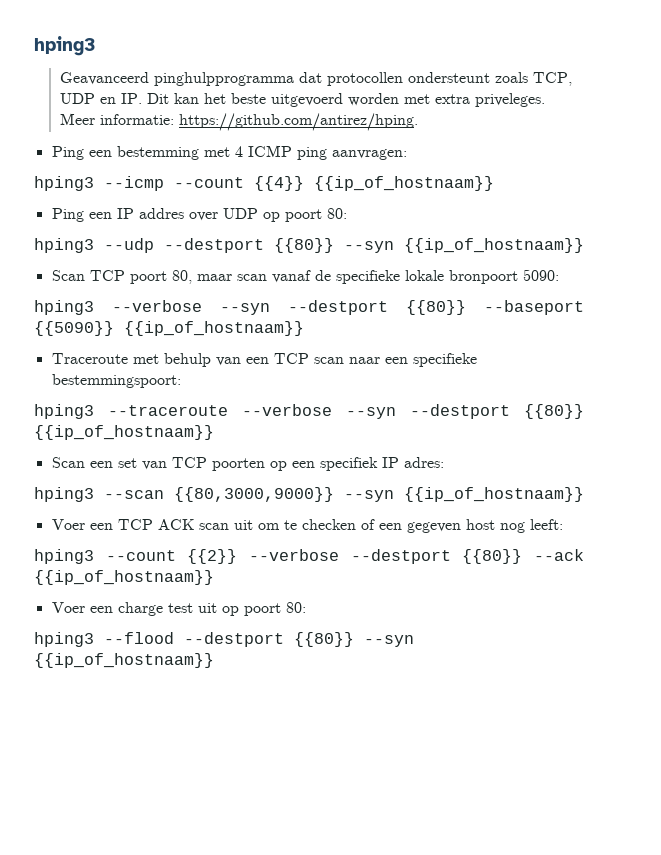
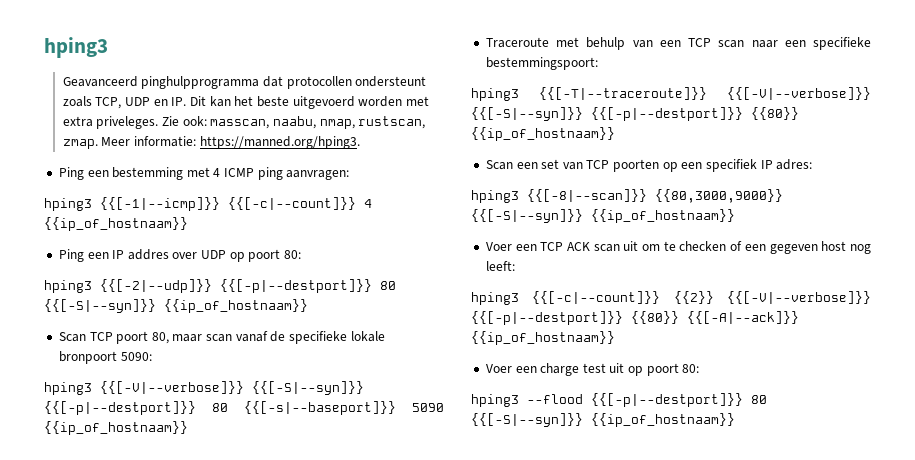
+ Zie ook: masscan, naabu, nmap, rustscan, zmap.
- Meer informatie: https://github.com/antirez/hping.
+ Meer informatie: https://manned.org/hping3.
- hping3 --icmp --count {{4}} {{ip_of_hostnaam}}
+ hping3 {{[-1|--icmp]}} {{[-c|--count]}} 4 {{ip_of_hostnaam}}
- hping3 --udp --destport {{80}} --syn {{ip_of_hostnaam}}
+ hping3 {{[-2|--udp]}} {{[-p|--destport]}} 80 {{[-S|--syn]}} {{ip_of_hostnaam}}
- hping3 --verbose --syn --destport {{80}} --baseport {{5090}} {{ip_of_hostnaam}}
+ hping3 {{[-V|--verbose]}} {{[-S|--syn]}} {{[-p|--destport]}} 80 {{[-s|--baseport]}} 5090 {{ip_of_hostnaam}}
- hping3 --traceroute --verbose --syn --destport {{80}} {{ip_of_hostnaam}}
+ hping3 {{[-T|--traceroute]}} {{[-V|--verbose]}} {{[-S|--syn]}} {{[-p|--destport]}} {{80}} {{ip_of_hostnaam}}
- hping3 --scan {{80,3000,9000}} --syn {{ip_of_hostnaam}}
+ hping3 {{[-8|--scan]}} {{80,3000,9000}} {{[-S|--syn]}} {{ip_of_hostnaam}}
- hping3 --count {{2}} --verbose --destport {{80}} --ack {{ip_of_hostnaam}}
+ hping3 {{[-c|--count]}} {{2}} {{[-V|--verbose]}} {{[-p|--destport]}} {{80}} {{[-A|--ack]}} {{ip_of_hostnaam}}
- hping3 --flood --destport {{80}} --syn {{ip_of_hostnaam}}
+ hping3 --flood {{[-p|--destport]}} 80 {{[-S|--syn]}} {{ip_of_hostnaam}}

